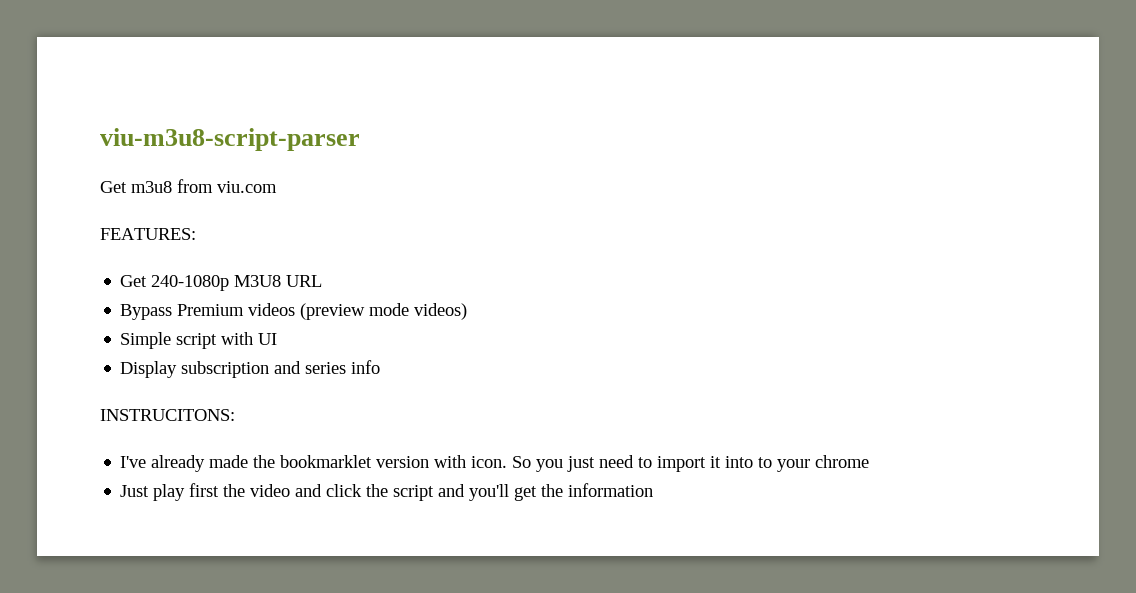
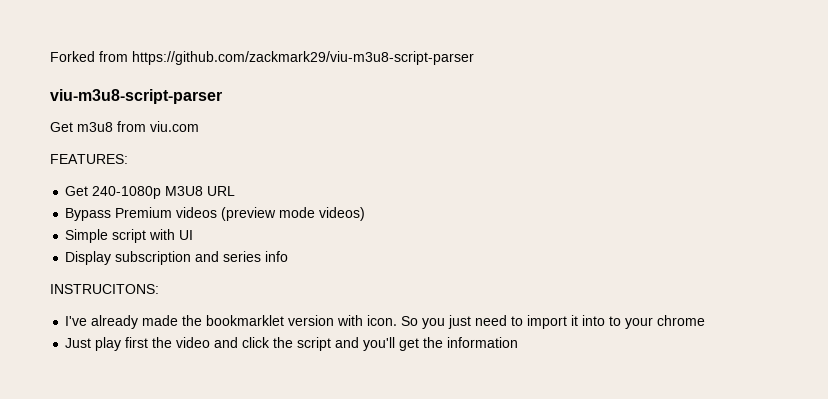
+ Forked from https://github.com/zackmark29/viu-m3u8-script-parser

